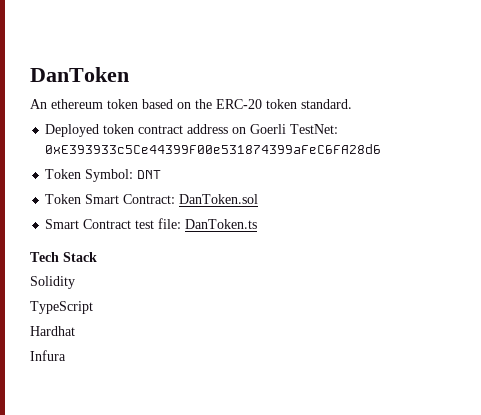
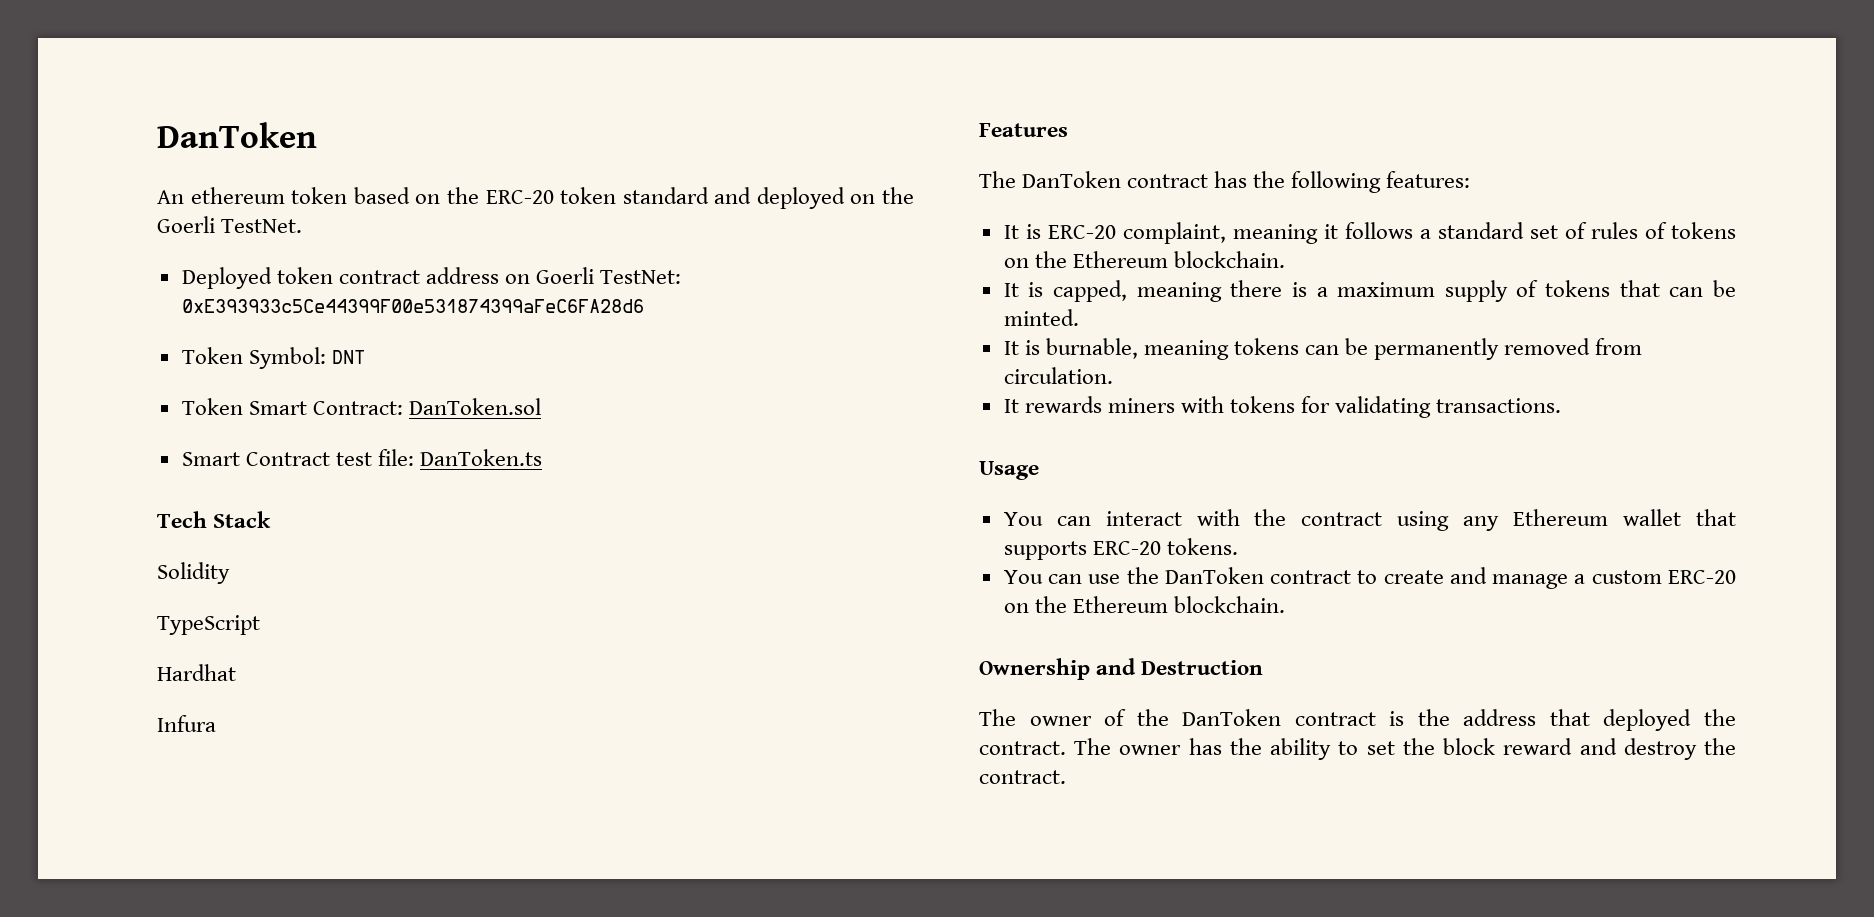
- An ethereum token based on the ERC-20 token standard.
+ An ethereum token based on the ERC-20 token standard and deployed on the Goerli TestNet.
+ Features
+ The DanToken contract has the following features:
+ It is ERC-20 complaint, meaning it follows a standard set of rules of tokens on the Ethereum blockchain.
+ It is capped, meaning there is a maximum supply of tokens that can be minted.
+ It is burnable, meaning tokens can be permanently removed from circulation.
+ It rewards miners with tokens for validating transactions.
+ Usage
+ You can interact with the contract using any Ethereum wallet that supports ERC-20 tokens.
+ You can use the DanToken contract to create and manage a custom ERC-20 on the Ethereum blockchain.
+ Ownership and Destruction
+ The owner of the DanToken contract is the address that deployed the contract. The owner has the ability to set the block reward and destroy the contract.

